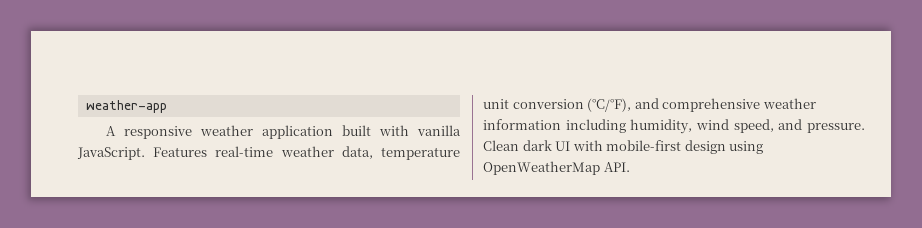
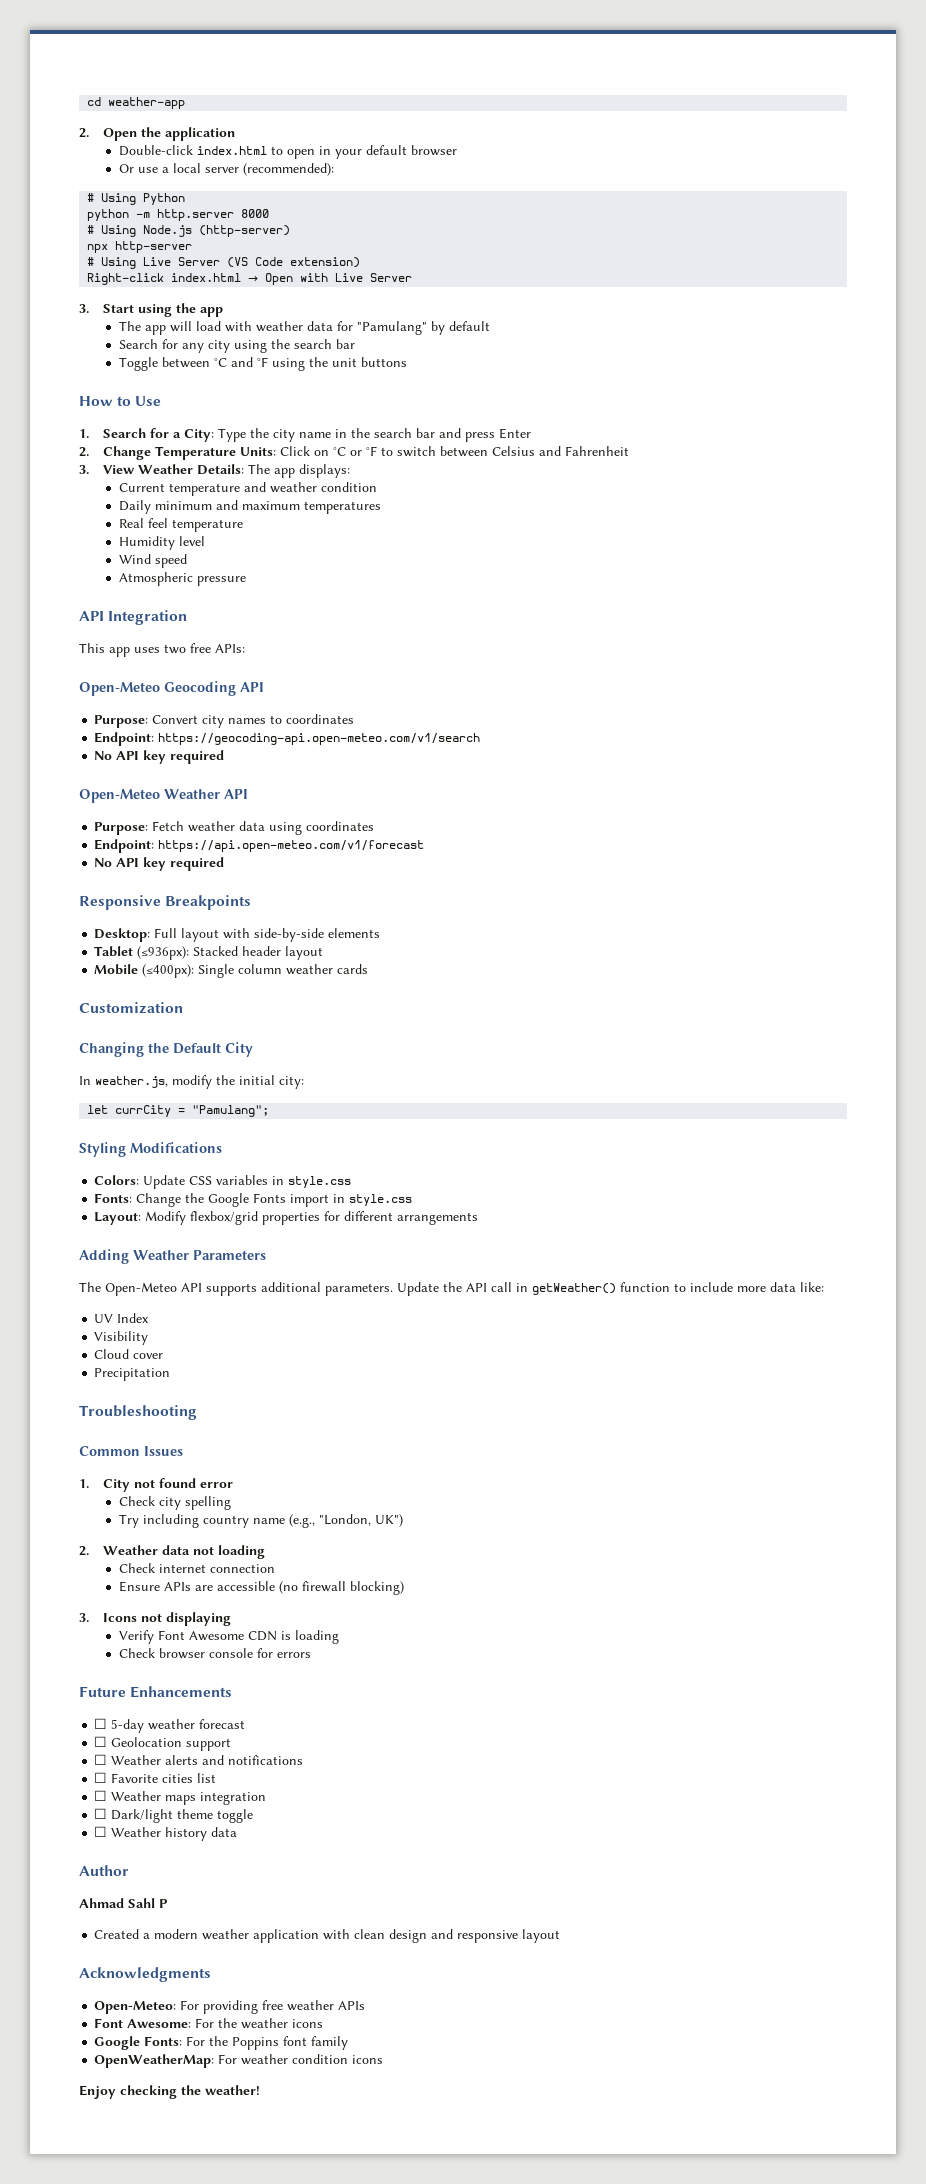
- weather-app
+ cd weather-app
- A responsive weather application built with vanilla JavaScript. Features real-time weather data, temperature unit conversion (°C/°F), and comprehensive weather information including humidity, wind speed, and pressure. Clean dark UI with mobile-first design using OpenWeatherMap API.
+ 2. Open the application
+ Double-click index.html to open in your default browser
+ Or use a local server (recommended):
+ # Using Python
+ python -m http.server 8000
+ # Using Node.js (http-server)
+ npx http-server
+ # Using Live Server (VS Code extension)
+ Right-click index.html → Open with Live Server
+ 3. Start using the app
+ The app will load with weather data for "Pamulang" by default
+ Search for any city using the search bar
+ Toggle between °C and °F using the unit buttons
+ How to Use
+ 1. Search for a City: Type the city name in the search bar and press Enter
+ 2. Change Temperature Units: Click on °C or °F to switch between Celsius and Fahrenheit
+ 3. View Weather Details: The app displays:
+ Current temperature and weather condition
+ Daily minimum and maximum temperatures
+ Real feel temperature
+ Humidity level
+ Wind speed
+ Atmospheric pressure
+ API Integration
+ This app uses two free APIs:
+ Open-Meteo Geocoding API
+ Purpose: Convert city names to coordinates
+ Endpoint: https://geocoding-api.open-meteo.com/v1/search
+ No API key required
+ Open-Meteo Weather API
+ Purpose: Fetch weather data using coordinates
+ Endpoint: https://api.open-meteo.com/v1/forecast
+ No API key required
+ Responsive Breakpoints
+ Desktop: Full layout with side-by-side elements
+ Tablet (≤936px): Stacked header layout
+ Mobile (≤400px): Single column weather cards
+ Customization
+ Changing the Default City
+ In weather.js, modify the initial city:
+ let currCity = "Pamulang";
+ Styling Modifications
+ Colors: Update CSS variables in style.css
+ Fonts: Change the Google Fonts import in style.css
+ Layout: Modify flexbox/grid properties for different arrangements
+ Adding Weather Parameters
+ The Open-Meteo API supports additional parameters. Update the API call in getWeather() function to include more data like:
+ UV Index
+ Visibility
+ Cloud cover
+ Precipitation
+ Troubleshooting
+ Common Issues
+ 1. City not found error
+ Check city spelling
+ Try including country name (e.g., "London, UK")
+ 2. Weather data not loading
+ Check internet connection
+ Ensure APIs are accessible (no firewall blocking)
+ 3. Icons not displaying
+ Verify Font Awesome CDN is loading
+ Check browser console for errors
+ Future Enhancements
+ ☐ 5-day weather forecast
+ ☐ Geolocation support
+ ☐ Weather alerts and notifications
+ ☐ Favorite cities list
+ ☐ Weather maps integration
+ ☐ Dark/light theme toggle
+ ☐ Weather history data
+ Author
+ Ahmad Sahl P
+ Created a modern weather application with clean design and responsive layout
+ Acknowledgments
+ Open-Meteo: For providing free weather APIs
+ Font Awesome: For the weather icons
+ Google Fonts: For the Poppins font family
+ OpenWeatherMap: For weather condition icons
+ Enjoy checking the weather!

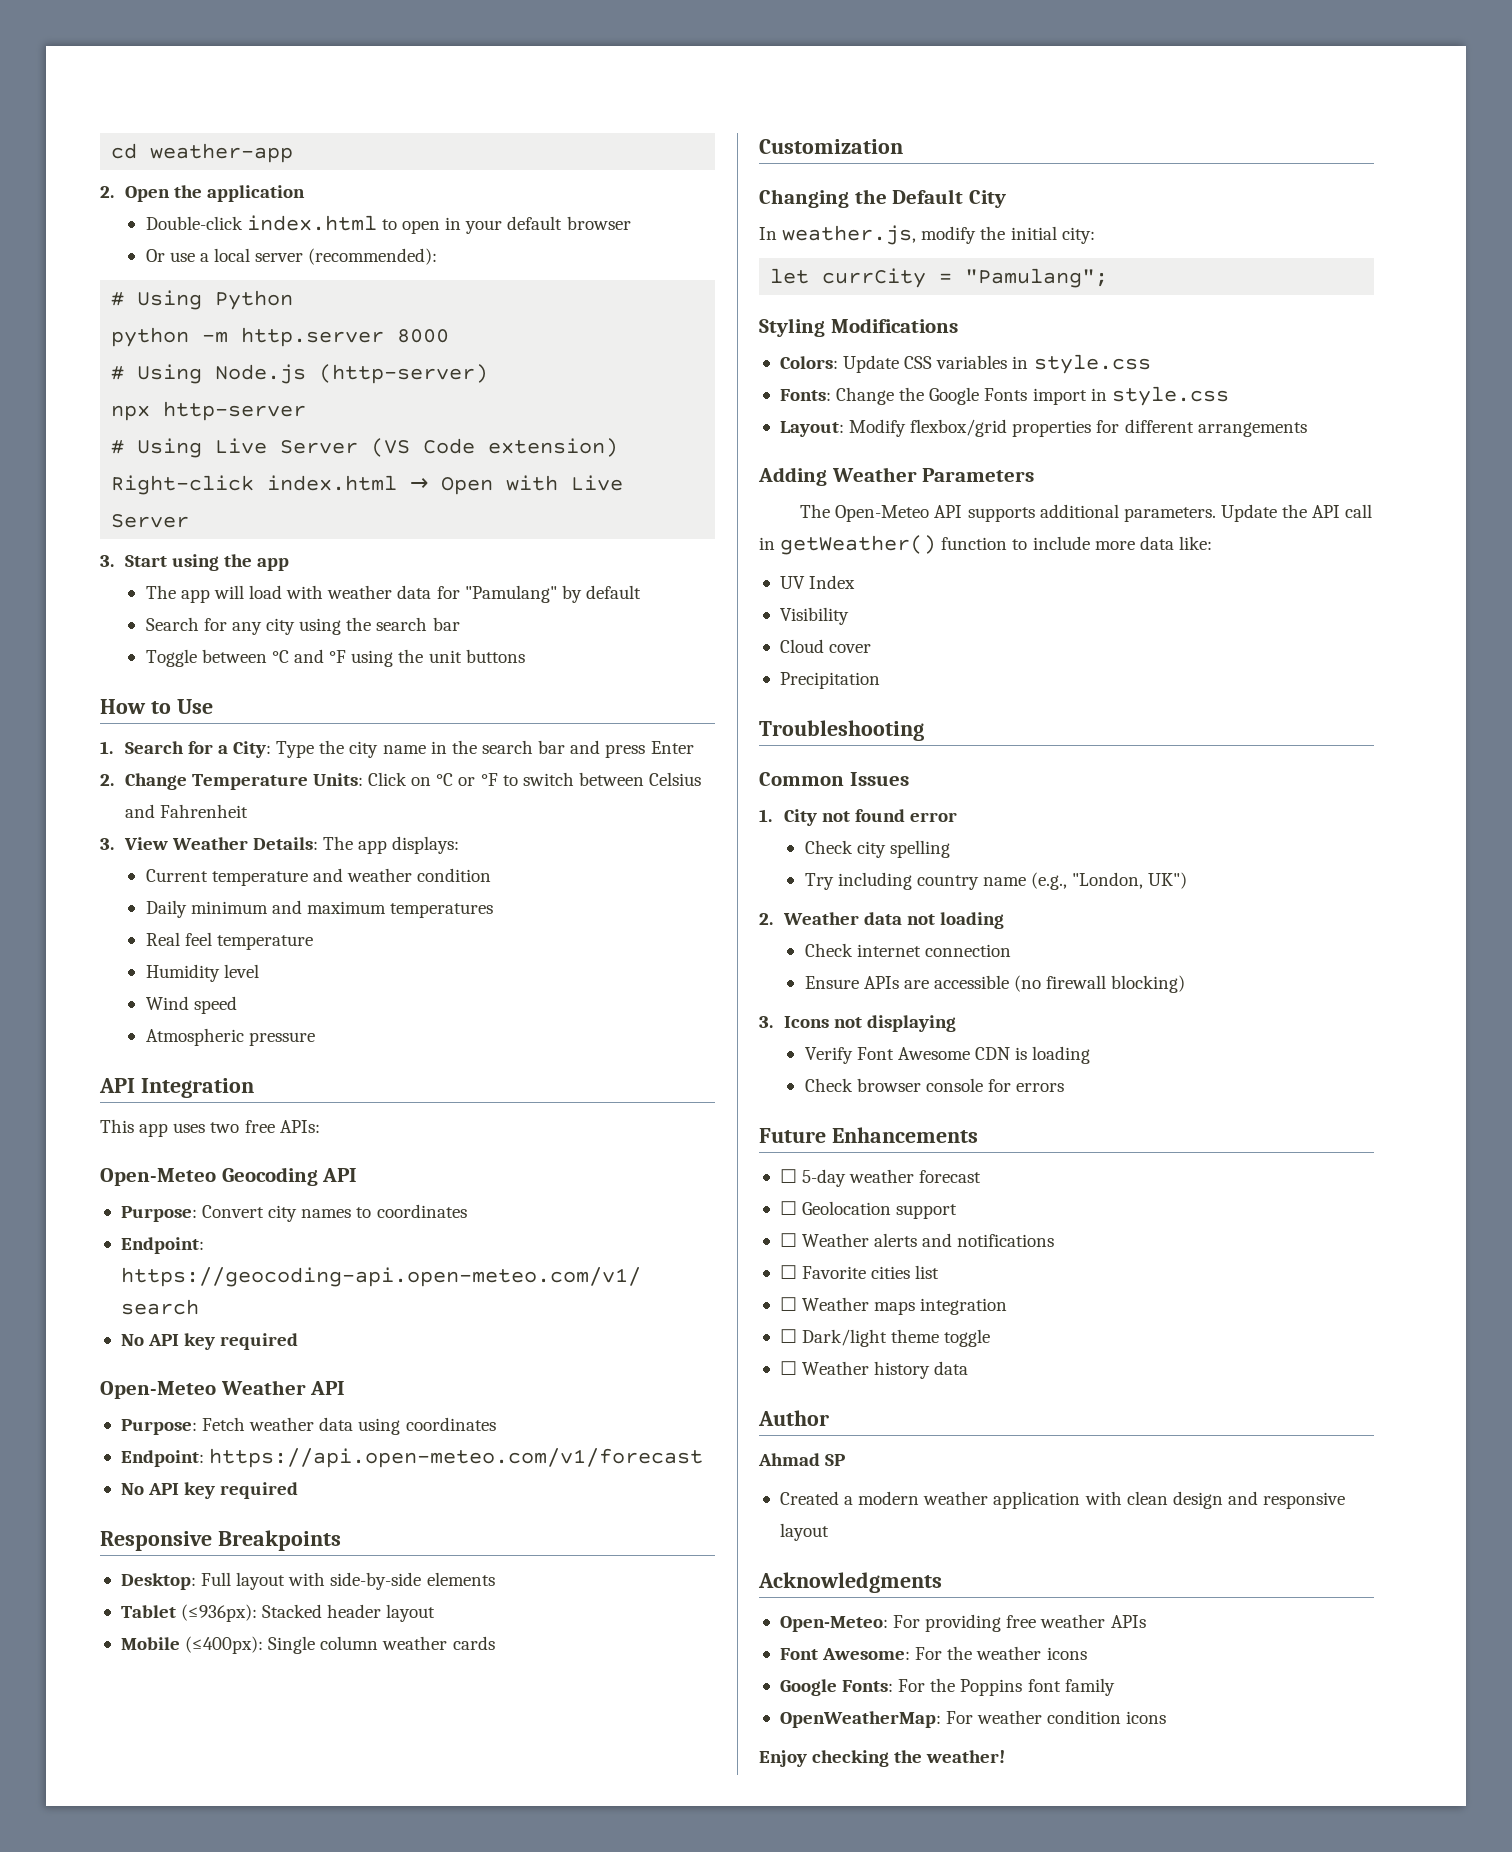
- Ahmad Sahl P
+ Ahmad SP

